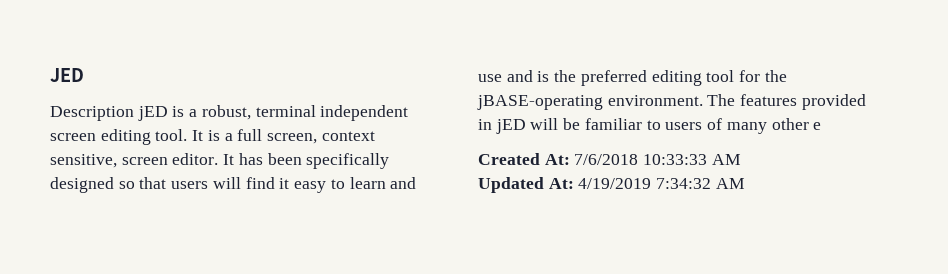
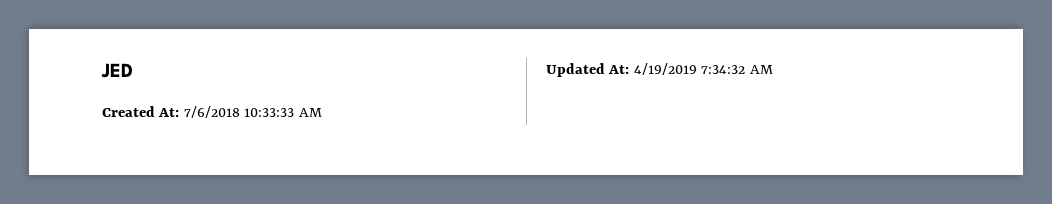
- Description jED is a robust, terminal independent screen editing tool. It is a full screen, context sensitive, screen editor. It has been specifically designed so that users will find it easy to learn and use and is the preferred editing tool for the jBASE-operating environment. The features provided in jED will be familiar to users of many other e

